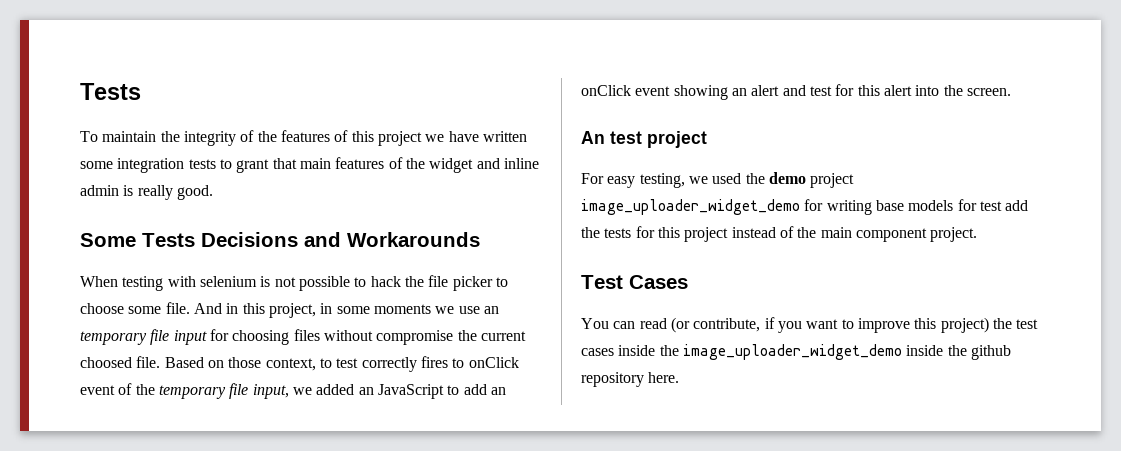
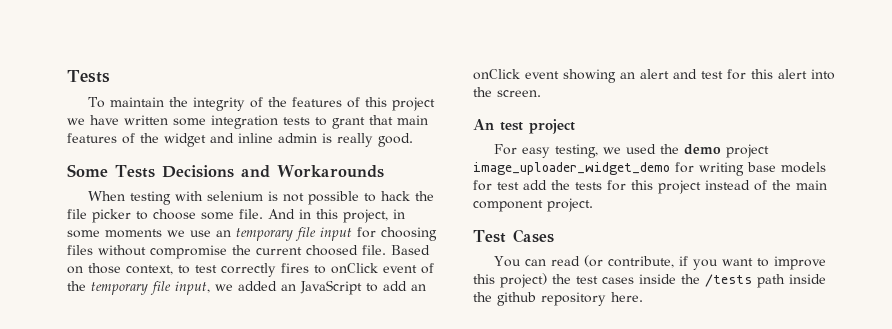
- You can read (or contribute, if you want to improve this project) the test cases inside the image_uploader_widget_demo inside the github repository here.
+ You can read (or contribute, if you want to improve this project) the test cases inside the /tests path inside the github repository here.

